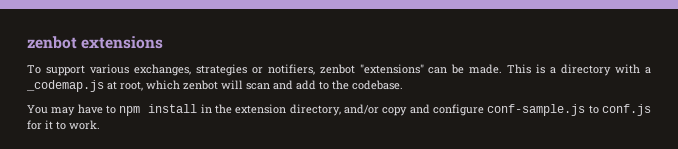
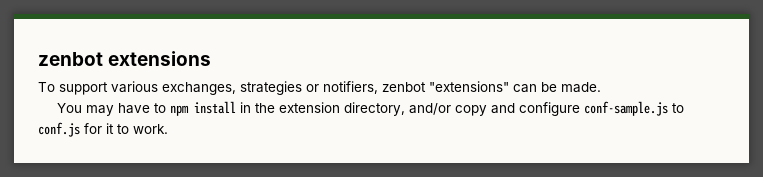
- This is a directory with a _codemap.js at root, which zenbot will scan and add to the codebase.

